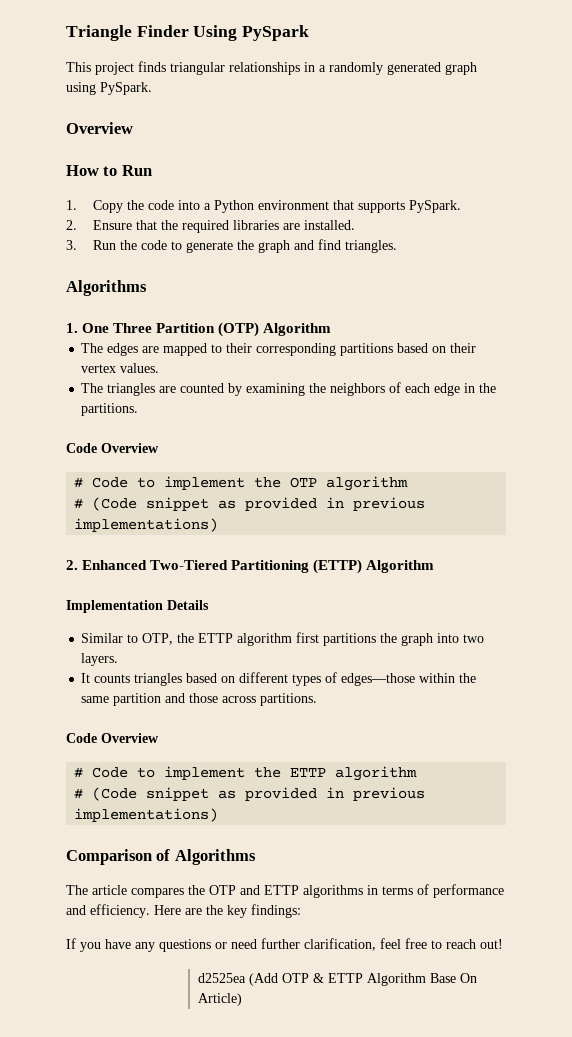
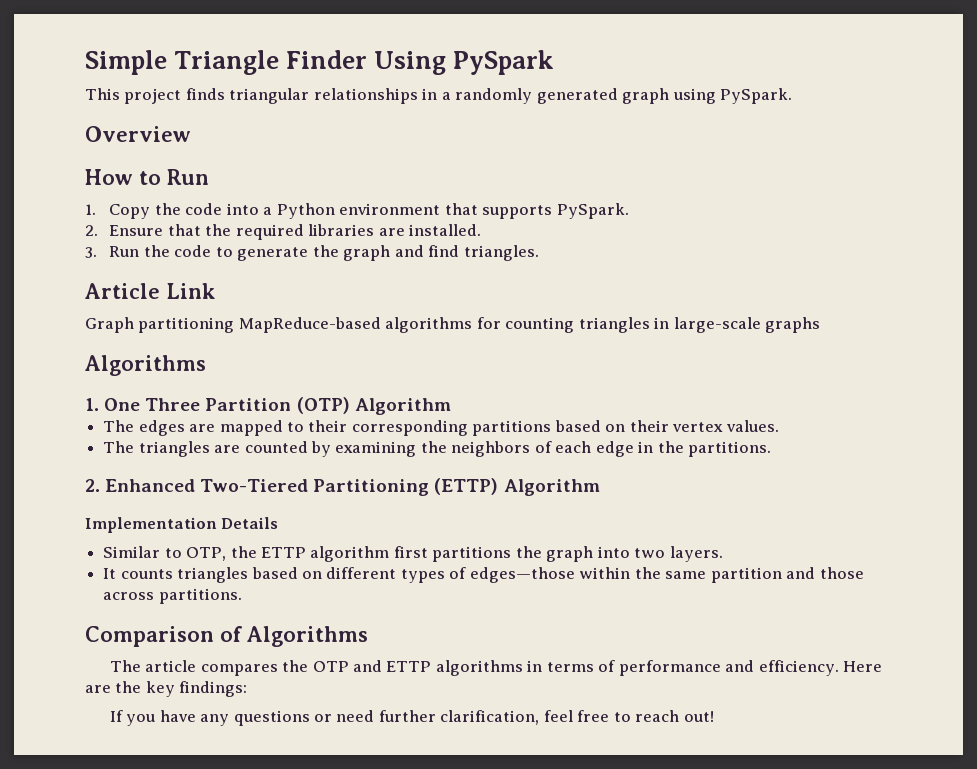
- Triangle Finder Using PySpark
+ Simple Triangle Finder Using PySpark
+ Article Link
+ Graph partitioning MapReduce-based algorithms for counting triangles in large-scale graphs
  The triangles are counted by examining the neighbors of each edge in the partitions.
- Code Overview
- # Code to implement the OTP algorithm
- # (Code snippet as provided in previous implementations)
  It counts triangles based on different types of edges—those within the same partition and those across partitions.
- Code Overview
- # Code to implement the ETTP algorithm
- # (Code snippet as provided in previous implementations)
- d2525ea (Add OTP & ETTP Algorithm Base On Article)

